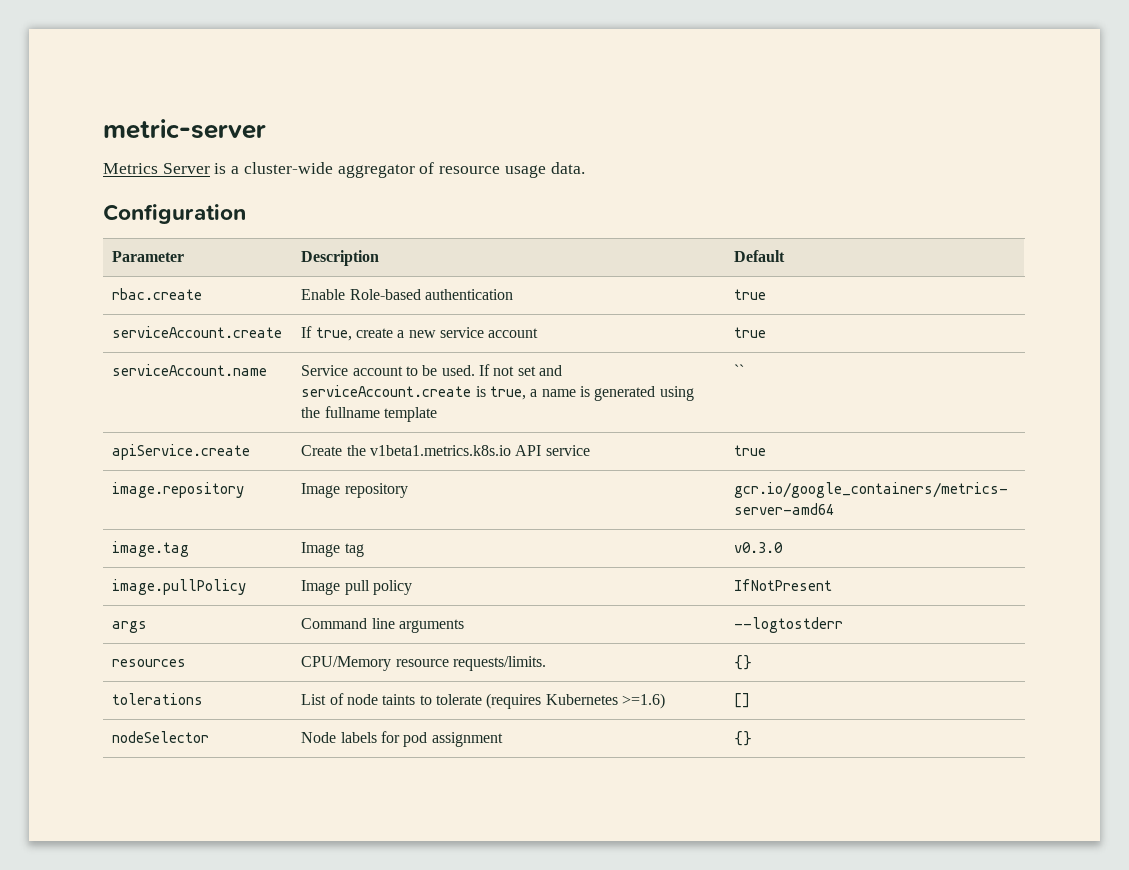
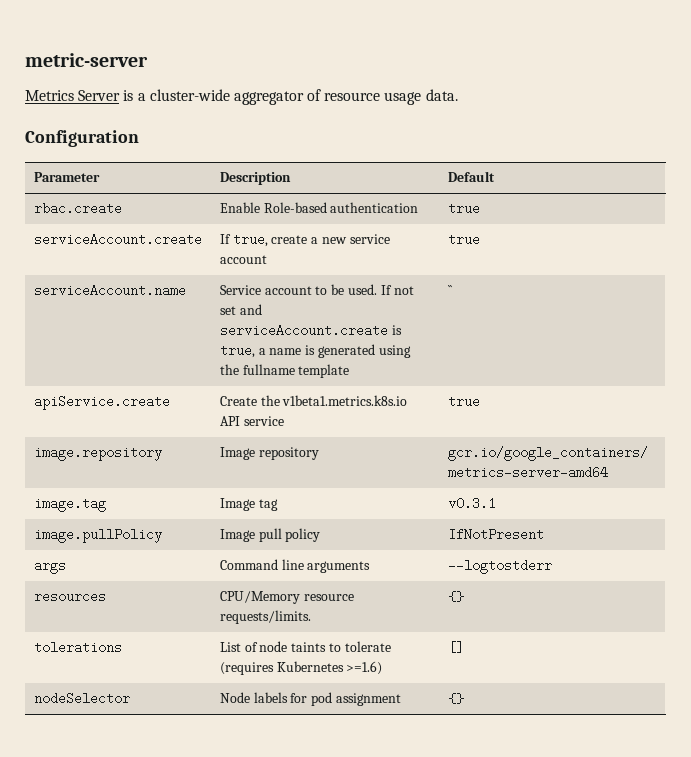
- image.tag | Image tag | v0.3.0
+ image.tag | Image tag | v0.3.1

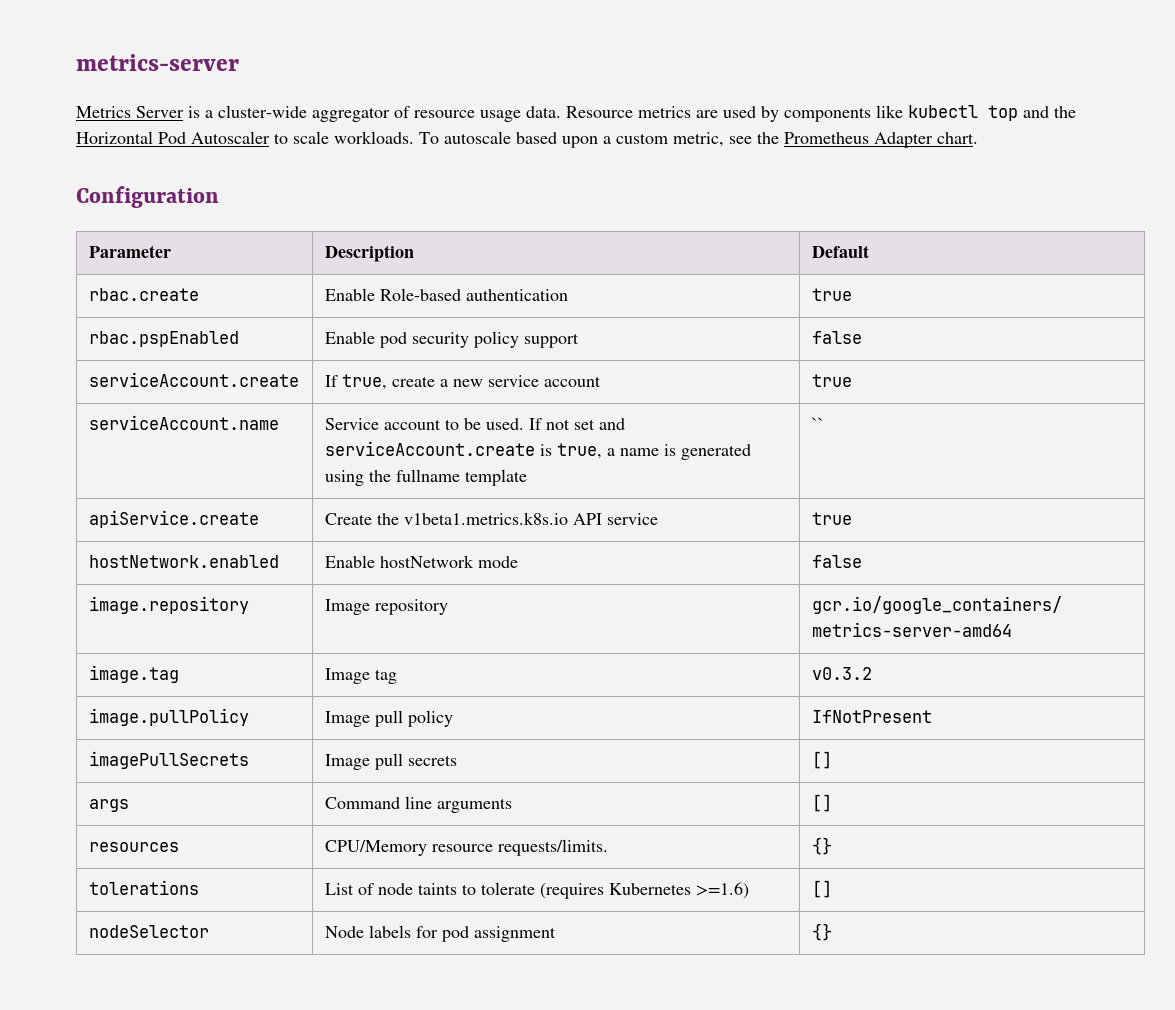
- metric-server
+ metrics-server
+ Resource metrics are used by components like kubectl top and the Horizontal Pod Autoscaler to scale workloads. To autoscale based upon a custom metric, see the Prometheus Adapter chart.
+ rbac.pspEnabled | Enable pod security policy support | false
+ hostNetwork.enabled | Enable hostNetwork mode | false
- image.tag | Image tag | v0.3.1
+ image.tag | Image tag | v0.3.2
+ imagePullSecrets | Image pull secrets | []
- args | Command line arguments | --logtostderr
+ args | Command line arguments | []

